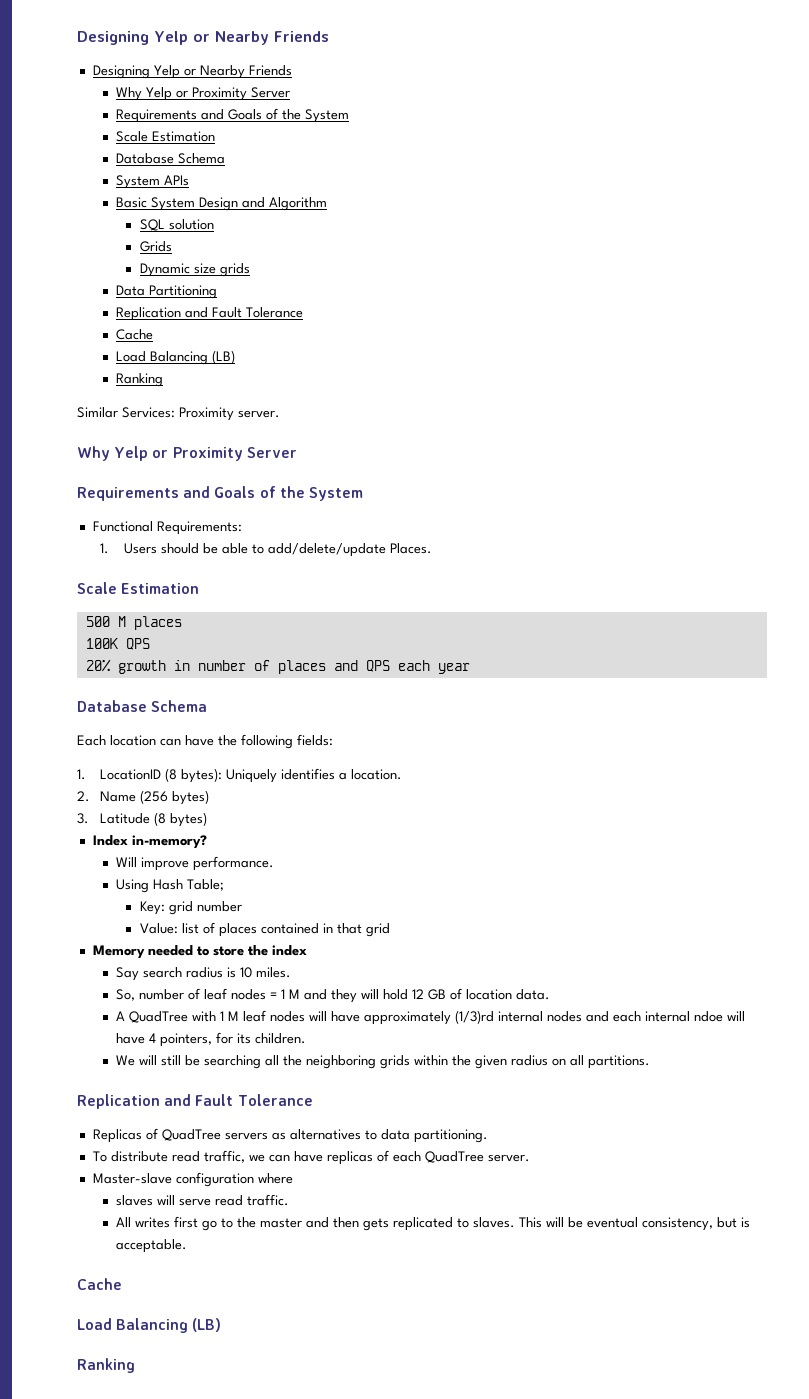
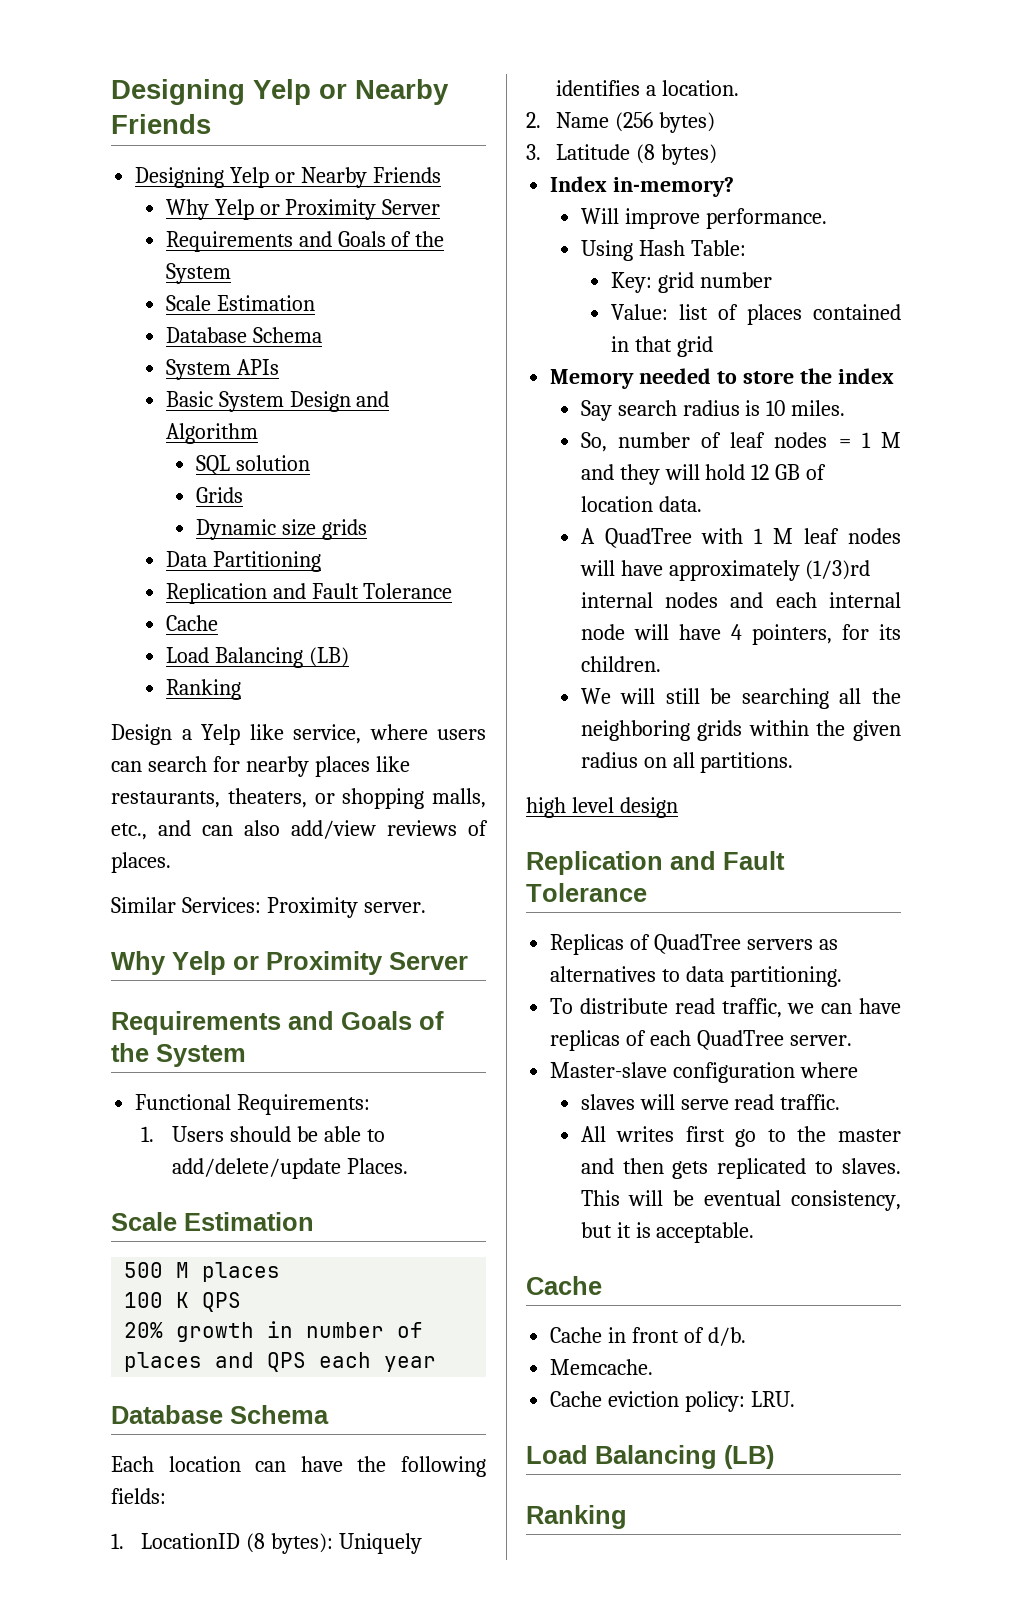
+ Design a Yelp like service, where users can search for nearby places like restaurants, theaters, or shopping malls, etc., and can also add/view reviews of places.
- 100K QPS
+ 100 K QPS
- Using Hash Table;
+ Using Hash Table:
- A QuadTree with 1 M leaf nodes will have approximately (1/3)rd internal nodes and each internal ndoe will have 4 pointers, for its children.
+ A QuadTree with 1 M leaf nodes will have approximately (1/3)rd internal nodes and each internal node will have 4 pointers, for its children.
+ high level design
- This will be eventual consistency, but is acceptable.
+ This will be eventual consistency, but it is acceptable.
+ Cache in front of d/b.
+ Memcache.
+ Cache eviction policy: LRU.

